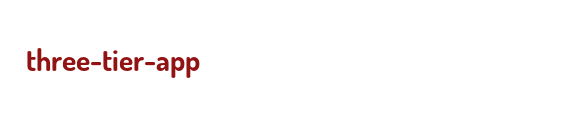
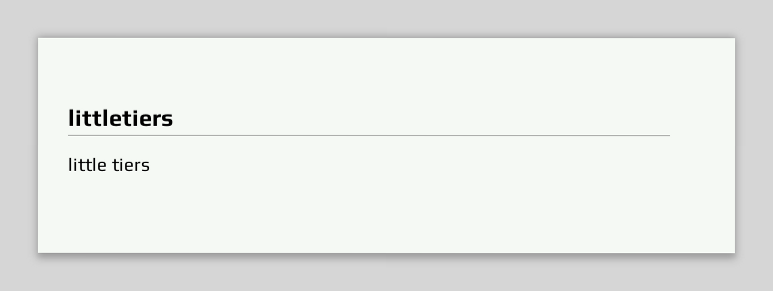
- three-tier-app
+ littletiers
+ little tiers

